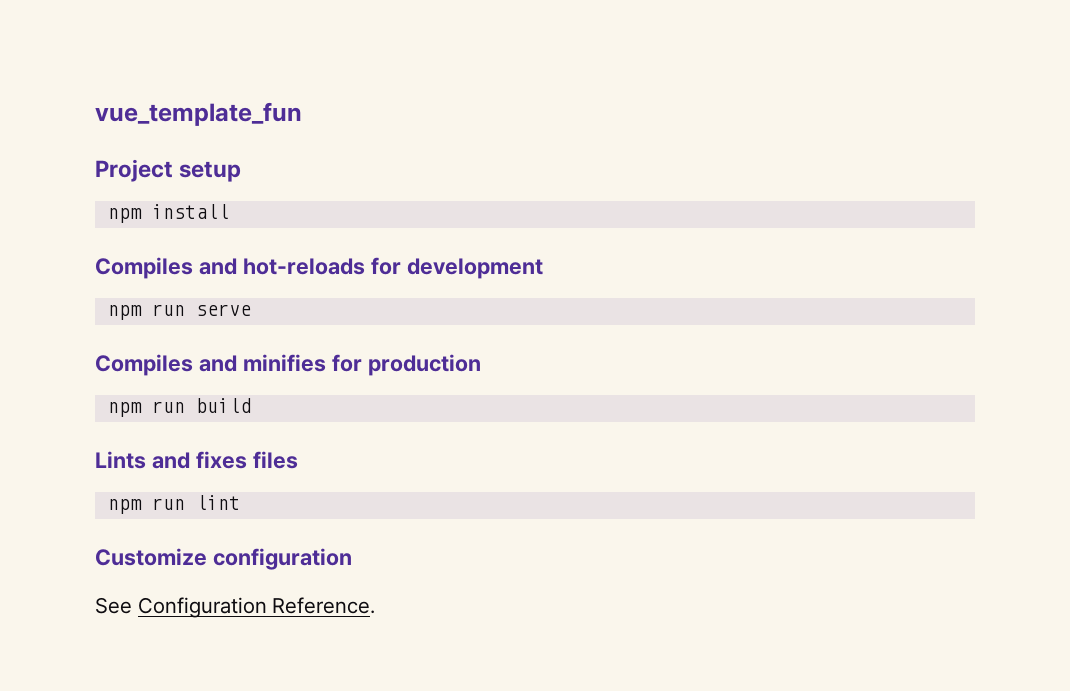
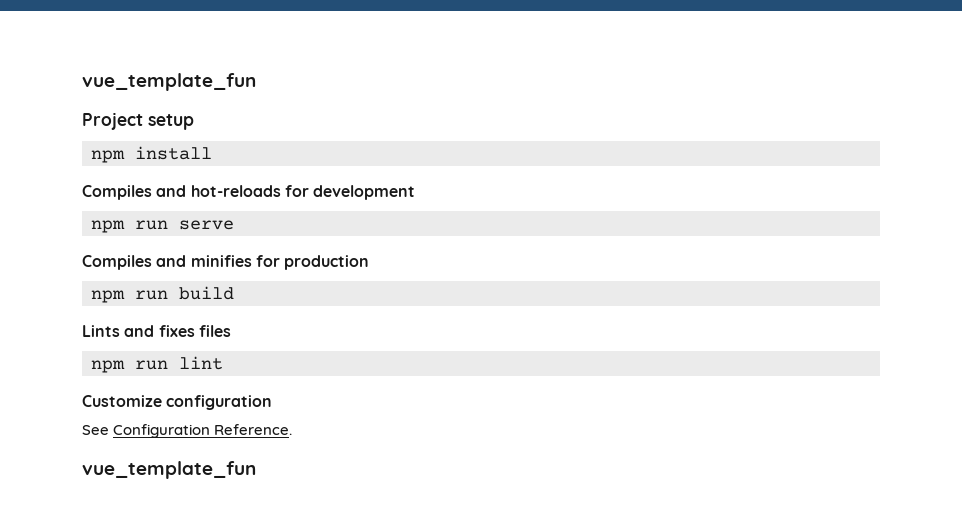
  See Configuration Reference.
+ vue_template_fun

